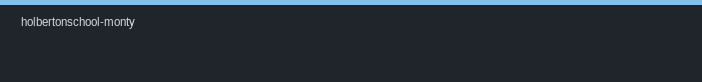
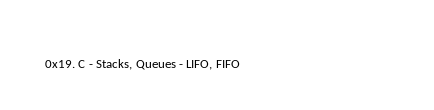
- holbertonschool-monty
+ 0x19. C - Stacks, Queues - LIFO, FIFO

